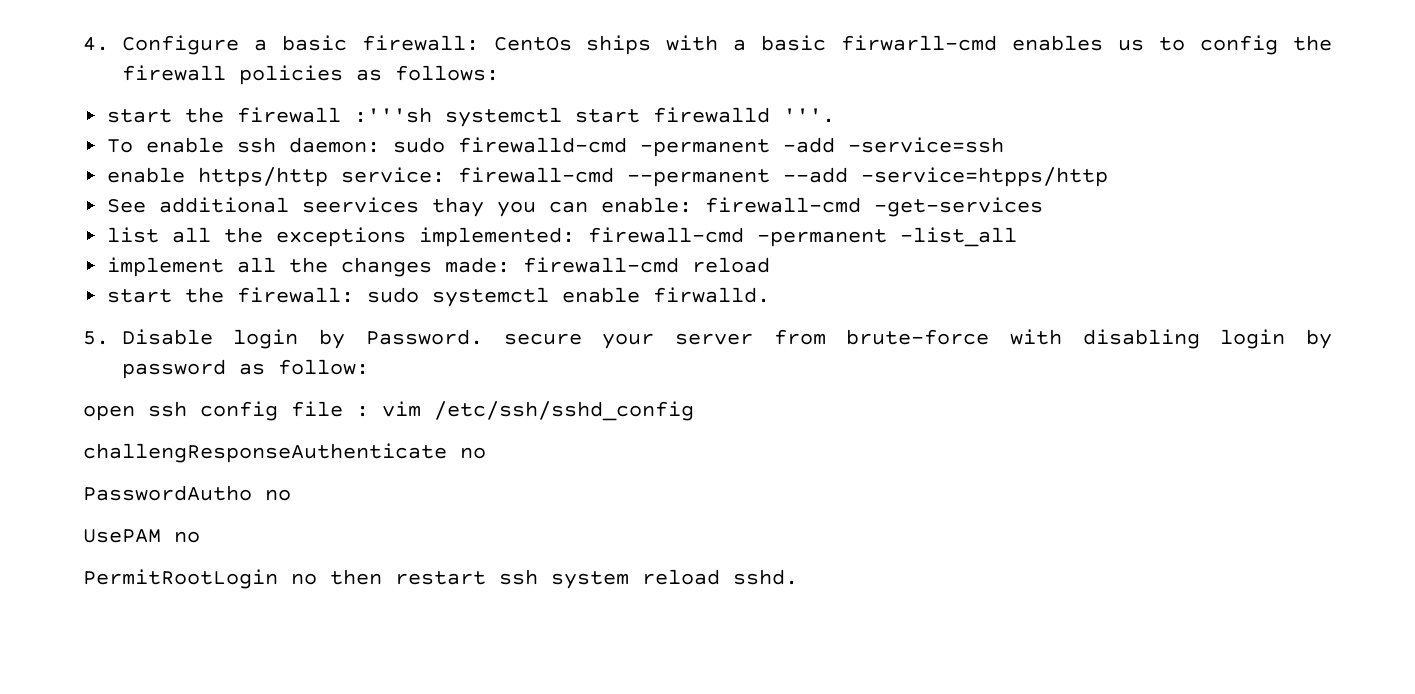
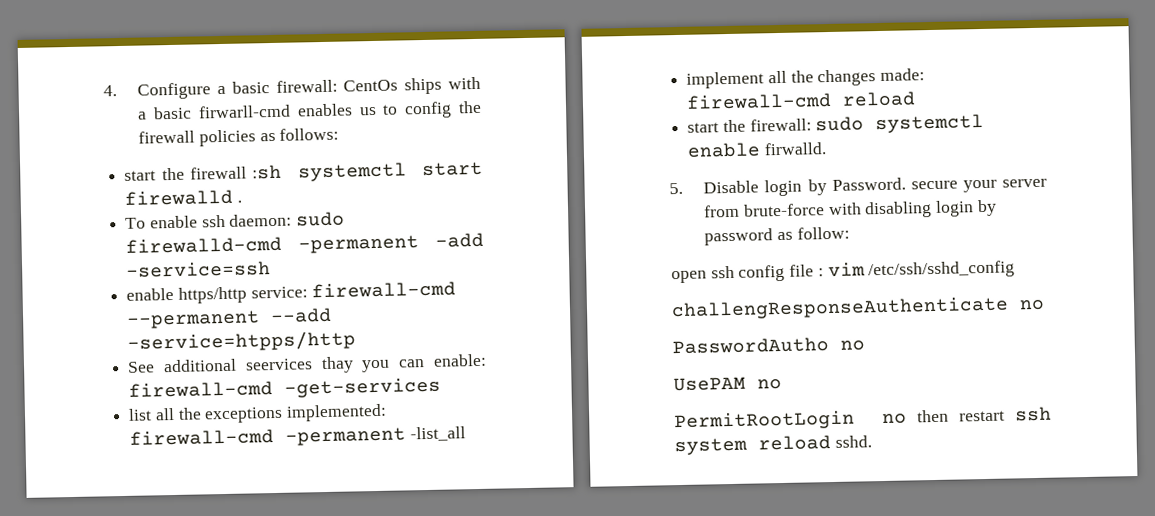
- start the firewall :'''sh systemctl start firewalld '''.
+ start the firewall :sh systemctl start firewalld .

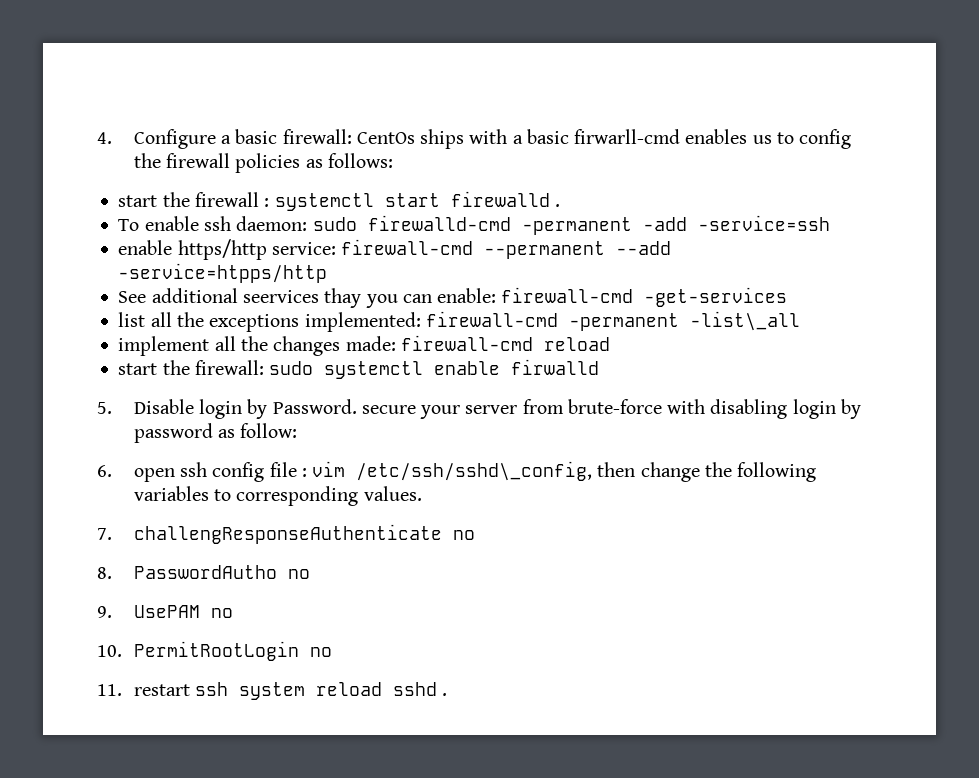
- start the firewall :sh systemctl start firewalld .
+ start the firewall : systemctl start firewalld .
- list all the exceptions implemented: firewall-cmd -permanent -list_all
+ list all the exceptions implemented: firewall-cmd -permanent -list\_all
- start the firewall: sudo systemctl enable firwalld.
+ start the firewall: sudo systemctl enable firwalld
- open ssh config file : vim /etc/ssh/sshd_config
- challengResponseAuthenticate no
+ 6. open ssh config file : vim /etc/ssh/sshd\_config, then change the following variables to corresponding values.
+ 7. challengResponseAuthenticate no
- PasswordAutho no
+ 8. PasswordAutho no
- UsePAM no
+ 9. UsePAM no
- PermitRootLogin no then restart ssh system reload sshd.
+ 10. PermitRootLogin no
+ 11. restart ssh system reload sshd .

